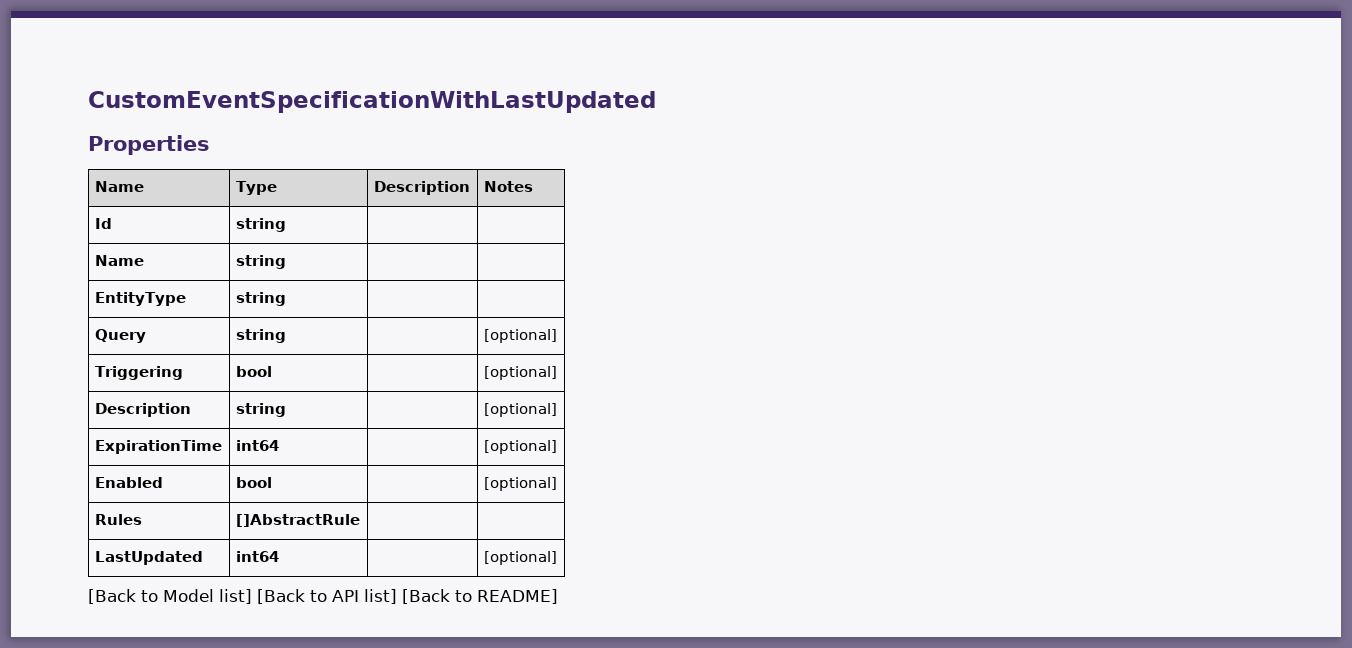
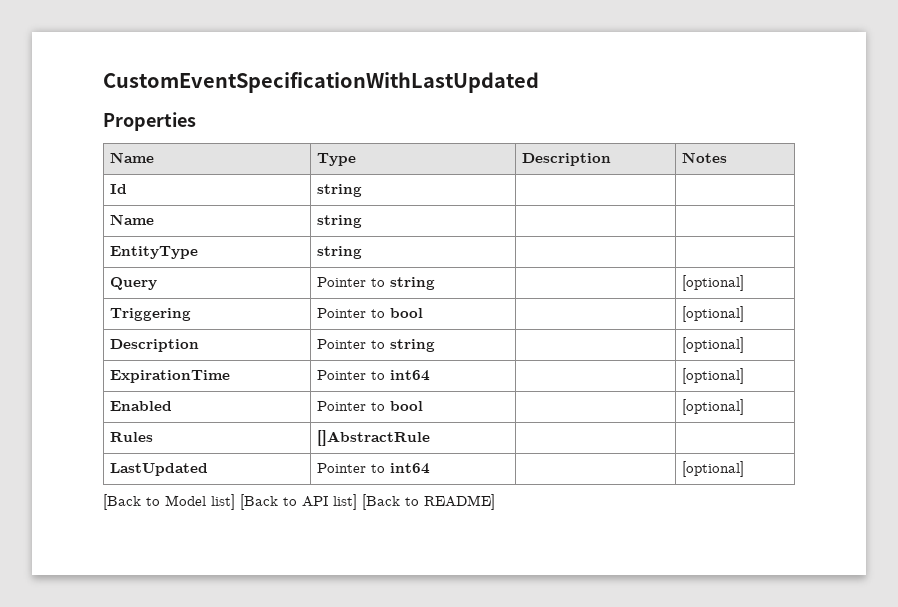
- Query | string | | [optional]
+ Query | Pointer to string | | [optional]
- Triggering | bool | | [optional]
+ Triggering | Pointer to bool | | [optional]
- Description | string | | [optional]
+ Description | Pointer to string | | [optional]
- ExpirationTime | int64 | | [optional]
+ ExpirationTime | Pointer to int64 | | [optional]
- Enabled | bool | | [optional]
+ Enabled | Pointer to bool | | [optional]
- LastUpdated | int64 | | [optional]
+ LastUpdated | Pointer to int64 | | [optional]

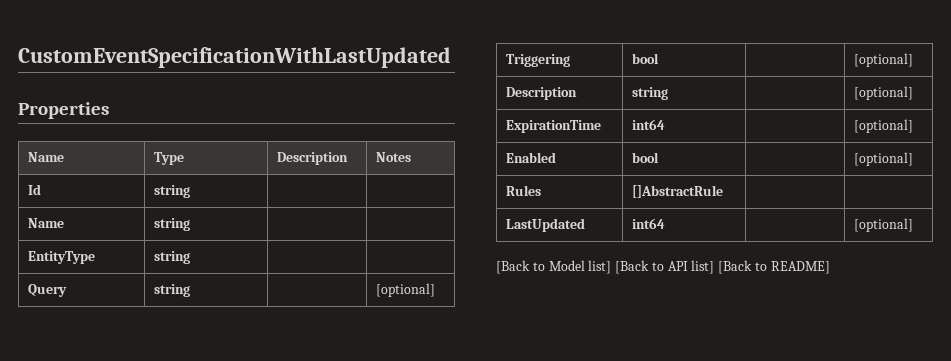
- Query | Pointer to string | | [optional]
+ Query | string | | [optional]
- Triggering | Pointer to bool | | [optional]
+ Triggering | bool | | [optional]
- Description | Pointer to string | | [optional]
+ Description | string | | [optional]
- ExpirationTime | Pointer to int64 | | [optional]
+ ExpirationTime | int64 | | [optional]
- Enabled | Pointer to bool | | [optional]
+ Enabled | bool | | [optional]
- LastUpdated | Pointer to int64 | | [optional]
+ LastUpdated | int64 | | [optional]

